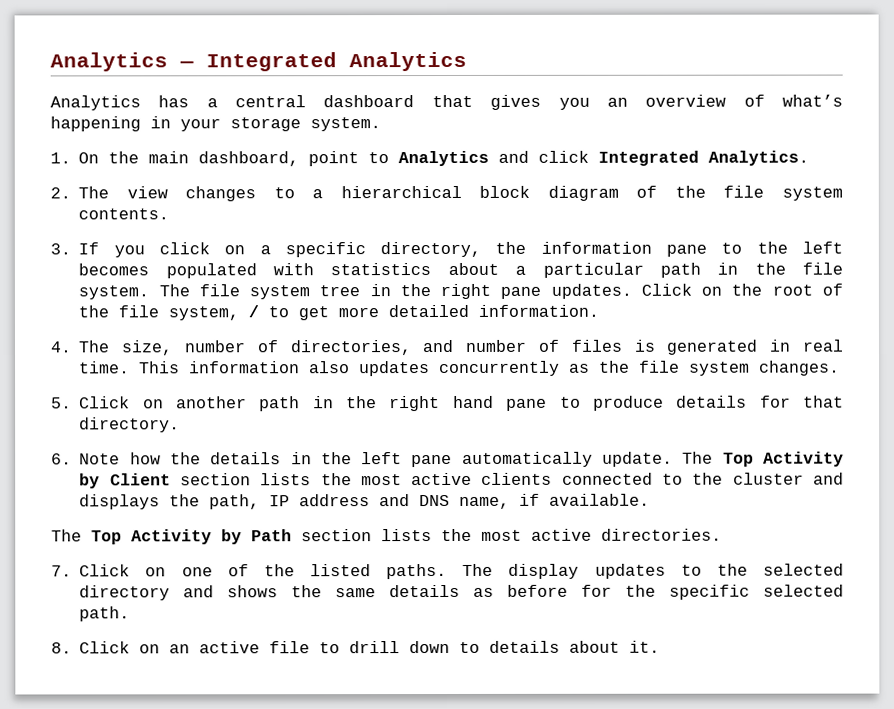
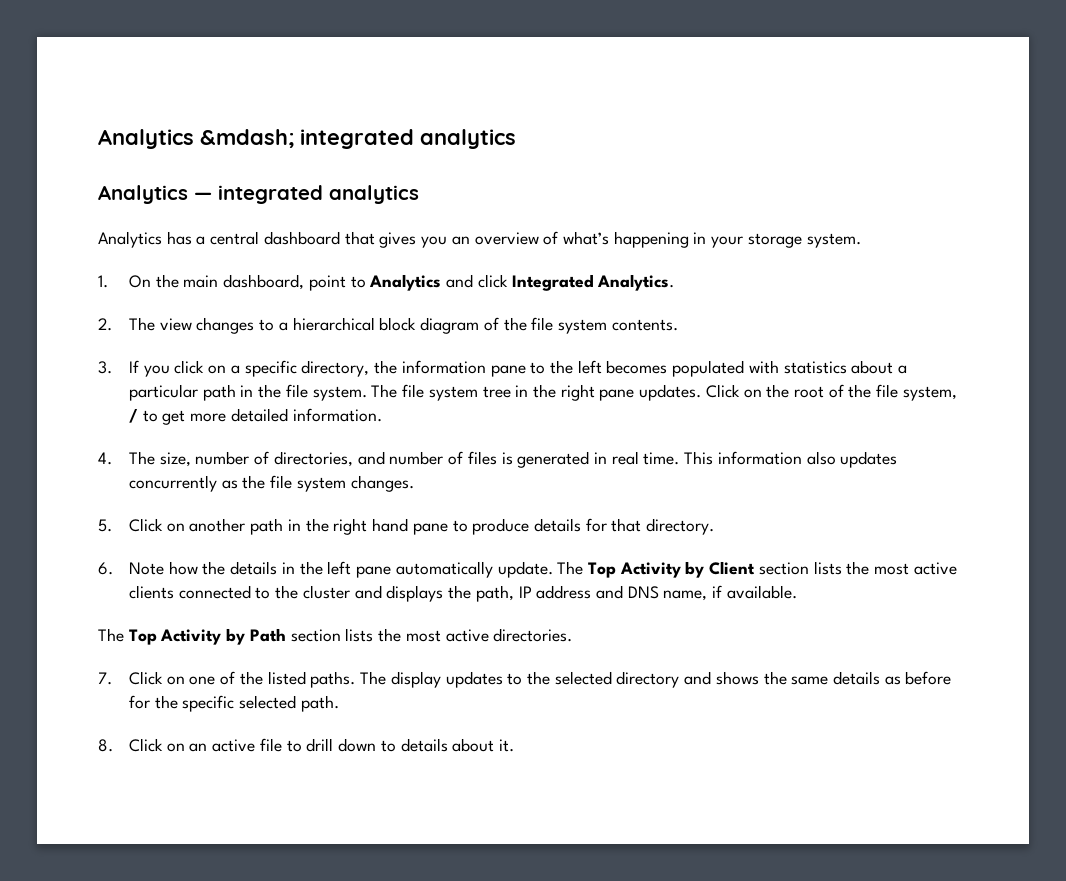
- Analytics — Integrated Analytics
+ Analytics &mdash; integrated analytics
+ Analytics — integrated analytics

